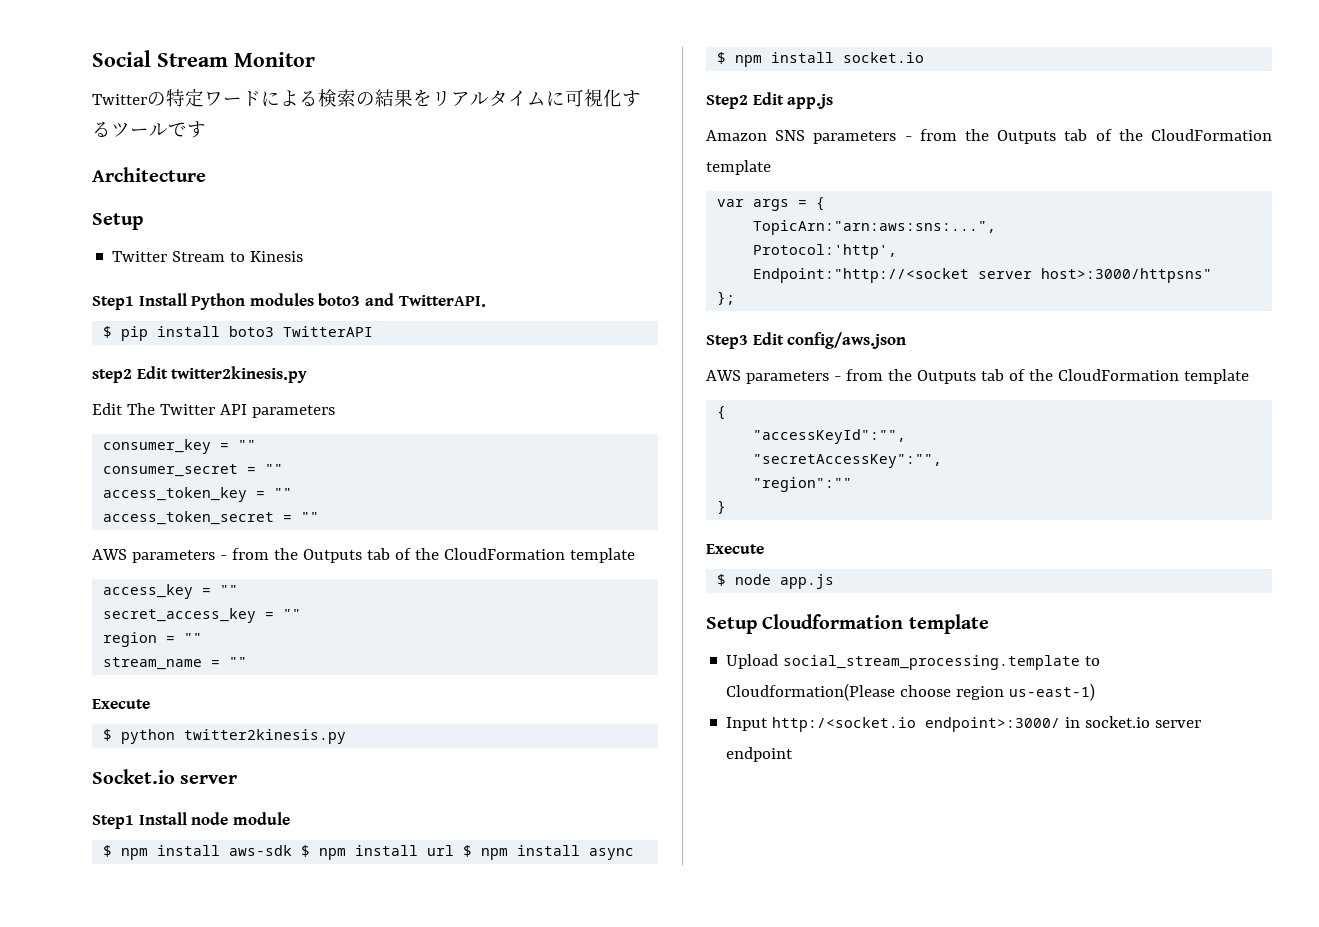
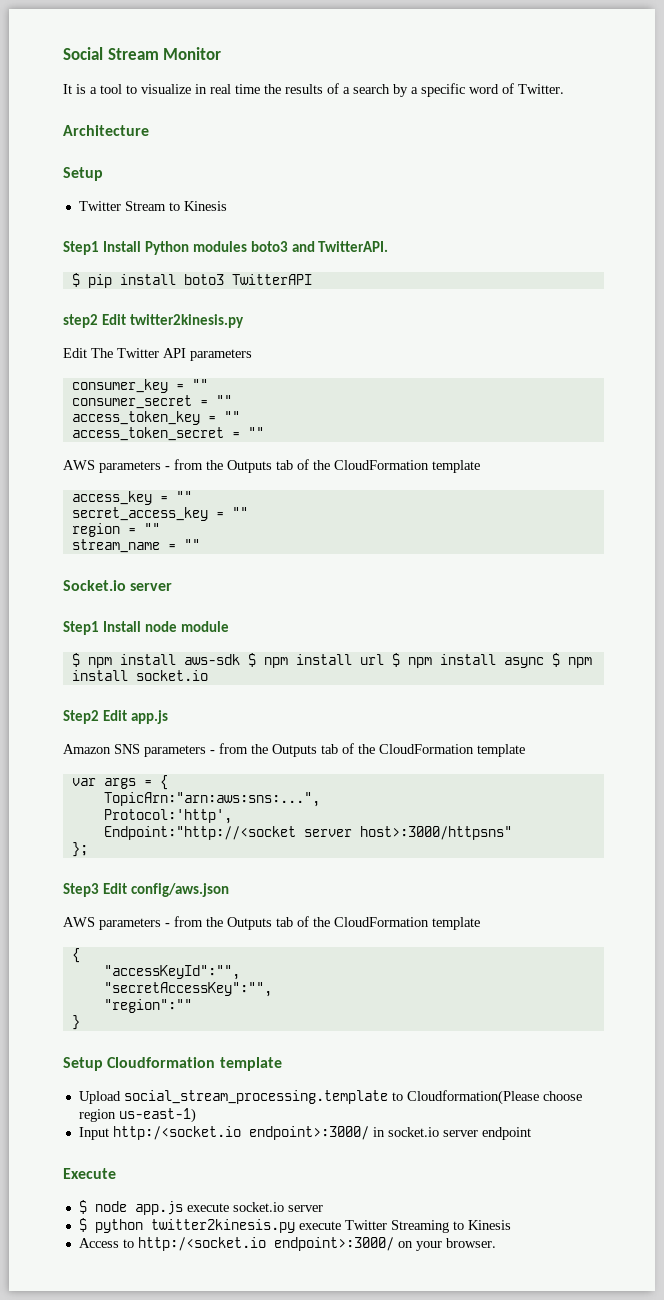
- Twitterの特定ワードによる検索の結果をリアルタイムに可視化するツールです
+ It is a tool to visualize in real time the results of a search by a specific word of Twitter.
  stream_name = ""
- Execute
- $ python twitter2kinesis.py
  }
- Execute
- $ node app.js
+ Execute
+ $ node app.js execute socket.io server
+ $ python twitter2kinesis.py execute Twitter Streaming to Kinesis
+ Access to http:/<socket.io endpoint>:3000/ on your browser.

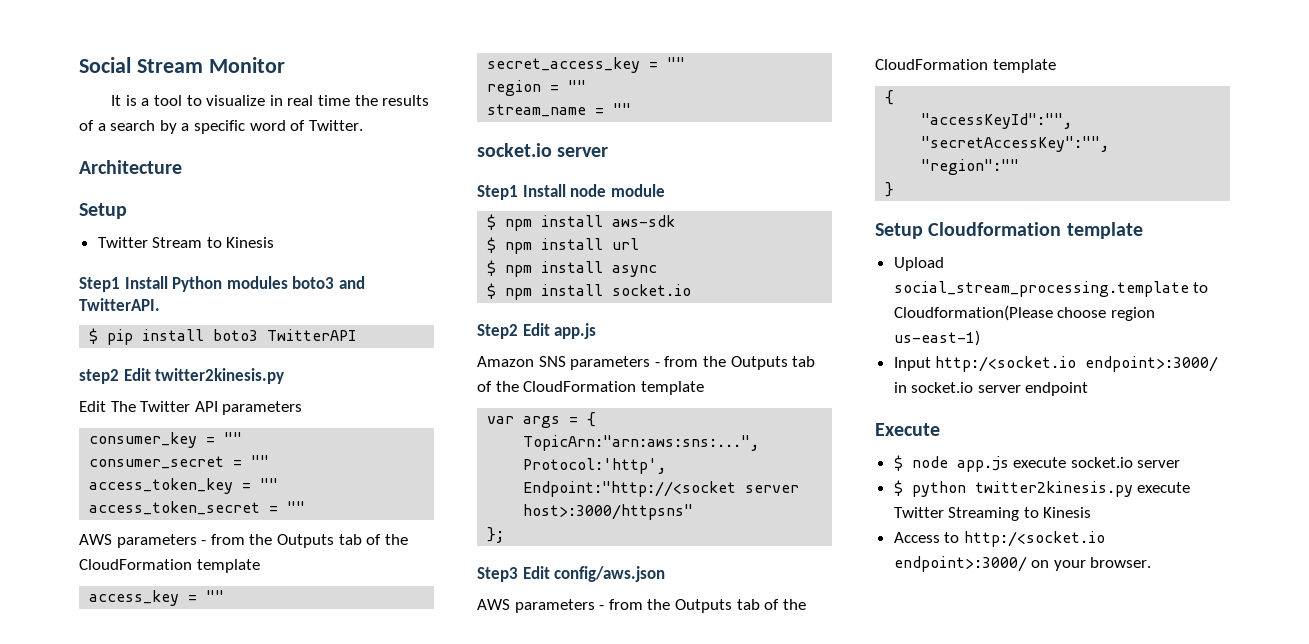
  stream_name = ""
- Socket.io server
+ socket.io server
- $ npm install aws-sdk $ npm install url $ npm install async $ npm install socket.io
+ $ npm install aws-sdk
+ $ npm install url
+ $ npm install async
+ $ npm install socket.io

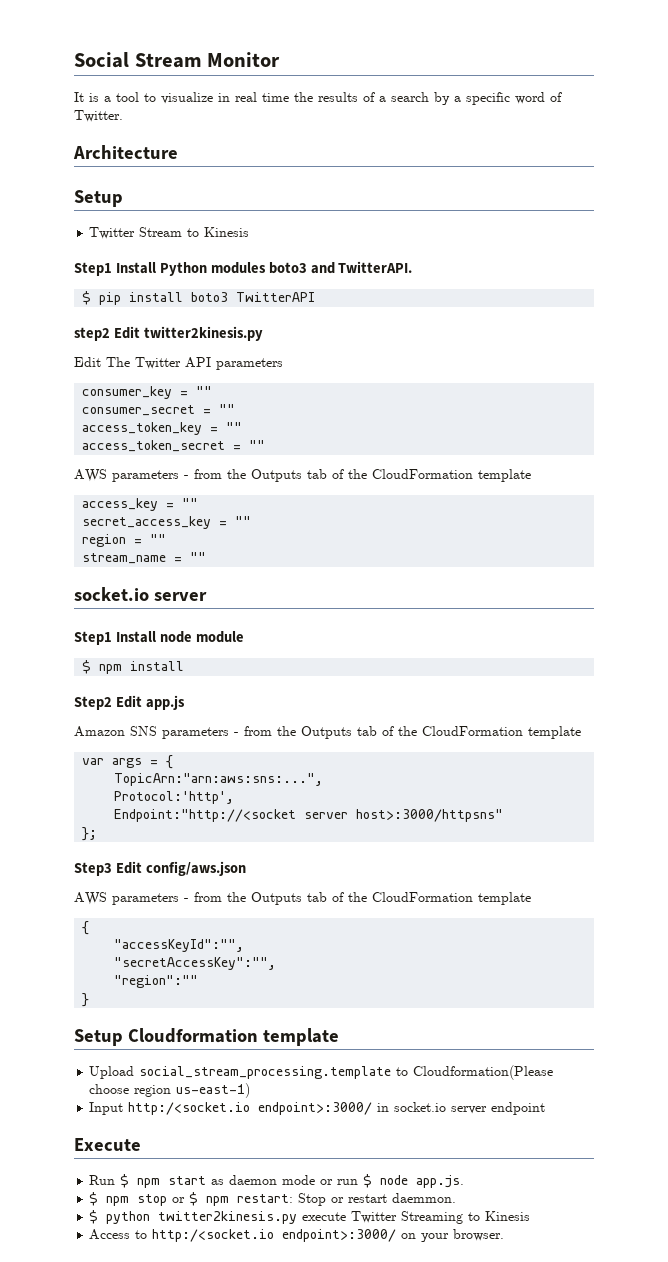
- $ npm install aws-sdk
- $ npm install url
- $ npm install async
- $ npm install socket.io
+ $ npm install
- $ node app.js execute socket.io server
+ Run $ npm start as daemon mode or run $ node app.js.
+ $ npm stop or $ npm restart: Stop or restart daemmon.

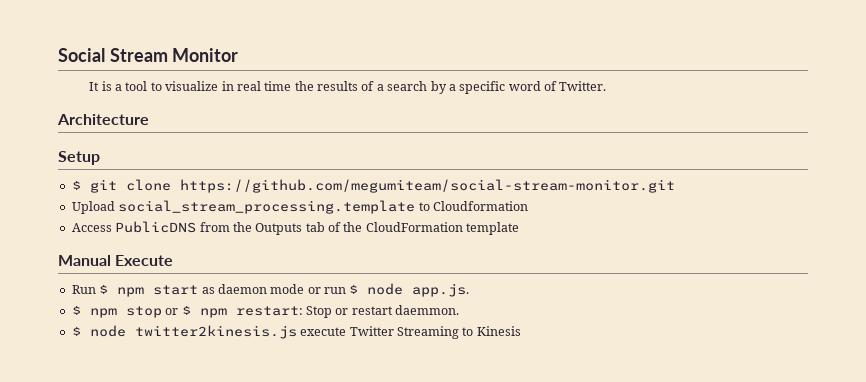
- Twitter Stream to Kinesis
- Step1 Install Python modules boto3 and TwitterAPI.
- $ pip install boto3 TwitterAPI
- step2 Edit twitter2kinesis.py
- Edit The Twitter API parameters
- consumer_key = ""
- consumer_secret = ""
- access_token_key = ""
- access_token_secret = ""
- AWS parameters - from the Outputs tab of the CloudFormation template
- access_key = ""
- secret_access_key = ""
- region = ""
- stream_name = ""
- socket.io server
- Step1 Install node module
- $ npm install
- Step2 Edit app.js
- Amazon SNS parameters - from the Outputs tab of the CloudFormation template
- var args = {
- TopicArn:"arn:aws:sns:...",
- Protocol:'http',
- Endpoint:"http://<socket server host>:3000/httpsns"
- };
- Step3 Edit config/aws.json
- AWS parameters - from the Outputs tab of the CloudFormation template
- {
- "accessKeyId":"",
- "secretAccessKey":"",
- "region":""
- }
- Setup Cloudformation template
- Upload social_stream_processing.template to Cloudformation(Please choose region us-east-1)
- Input http:/<socket.io endpoint>:3000/ in socket.io server endpoint
- Execute
+ $ git clone https://github.com/megumiteam/social-stream-monitor.git
+ Upload social_stream_processing.template to Cloudformation
+ Access PublicDNS from the Outputs tab of the CloudFormation template
+ Manual Execute
- $ python twitter2kinesis.py execute Twitter Streaming to Kinesis
+ $ node twitter2kinesis.js execute Twitter Streaming to Kinesis
- Access to http:/<socket.io endpoint>:3000/ on your browser.

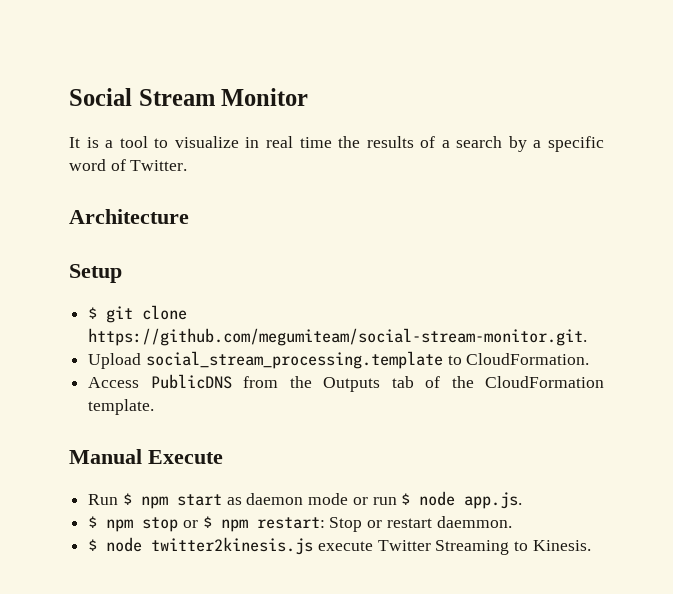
- $ git clone https://github.com/megumiteam/social-stream-monitor.git
+ $ git clone https://github.com/megumiteam/social-stream-monitor.git.
- Upload social_stream_processing.template to Cloudformation
+ Upload social_stream_processing.template to CloudFormation.
- Access PublicDNS from the Outputs tab of the CloudFormation template
+ Access PublicDNS from the Outputs tab of the CloudFormation template.
- $ node twitter2kinesis.js execute Twitter Streaming to Kinesis
+ $ node twitter2kinesis.js execute Twitter Streaming to Kinesis.

